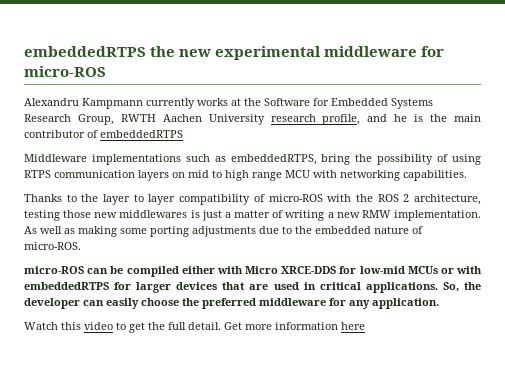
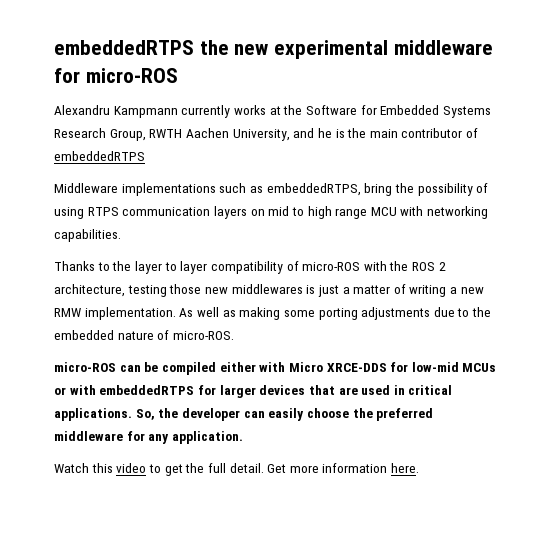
- Alexandru Kampmann currently works at the Software for Embedded Systems Research Group, RWTH Aachen University research profile, and he is the main contributor of embeddedRTPS
+ Alexandru Kampmann currently works at the Software for Embedded Systems Research Group, RWTH Aachen University, and he is the main contributor of embeddedRTPS
- Get more information here
+ Get more information here.

